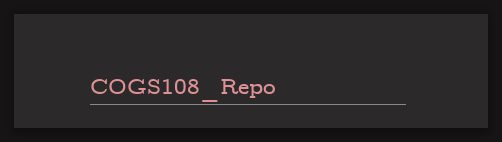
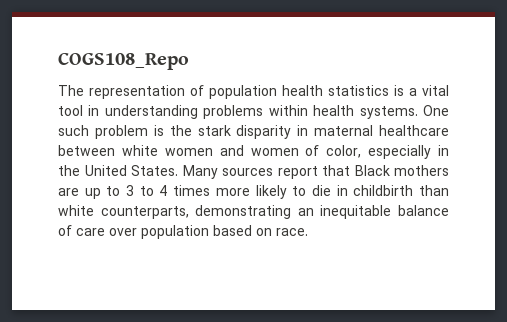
+ The representation of population health statistics is a vital tool in understanding problems within health systems. One such problem is the stark disparity in maternal healthcare between white women and women of color, especially in the United States. Many sources report that Black mothers are up to 3 to 4 times more likely to die in childbirth than white counterparts, demonstrating an inequitable balance of care over population based on race.

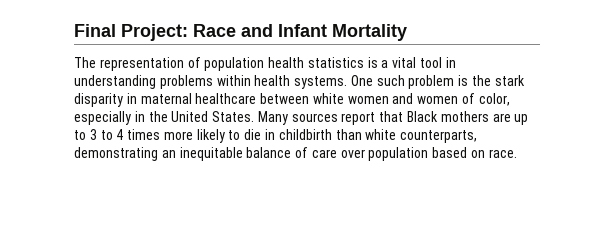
- COGS108_Repo
+ Final Project: Race and Infant Mortality

